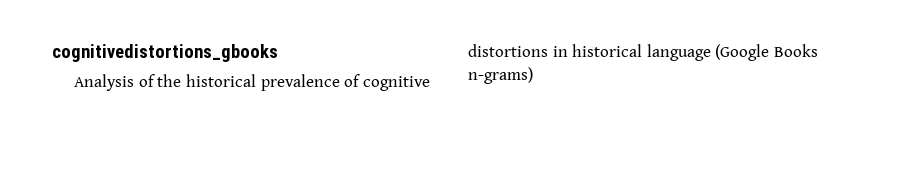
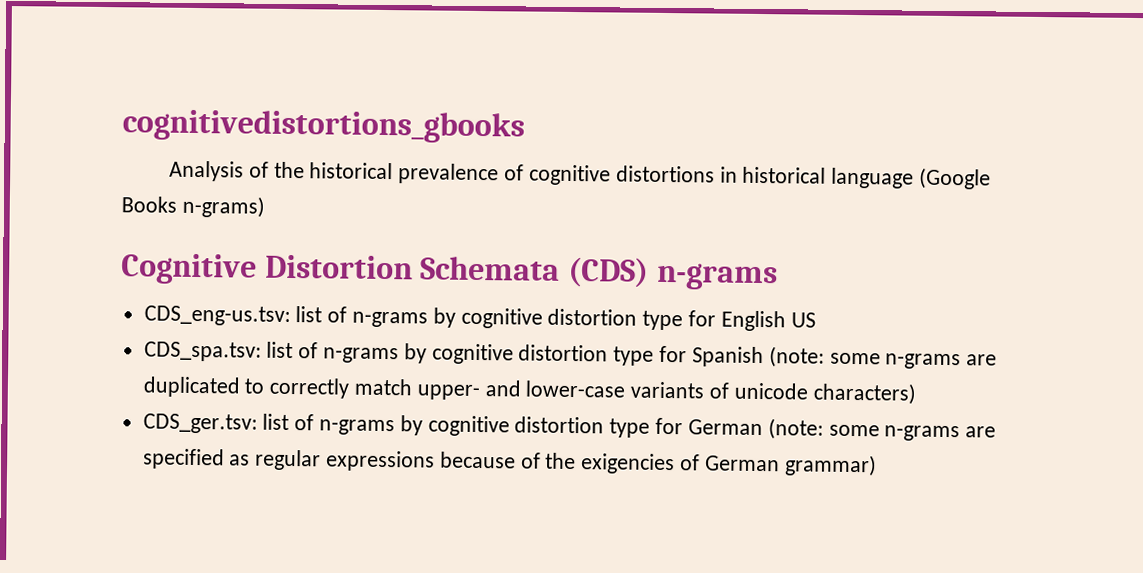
+ Cognitive Distortion Schemata (CDS) n-grams
+ CDS_eng-us.tsv: list of n-grams by cognitive distortion type for English US
+ CDS_spa.tsv: list of n-grams by cognitive distortion type for Spanish (note: some n-grams are duplicated to correctly match upper- and lower-case variants of unicode characters)
+ CDS_ger.tsv: list of n-grams by cognitive distortion type for German (note: some n-grams are specified as regular expressions because of the exigencies of German grammar)

